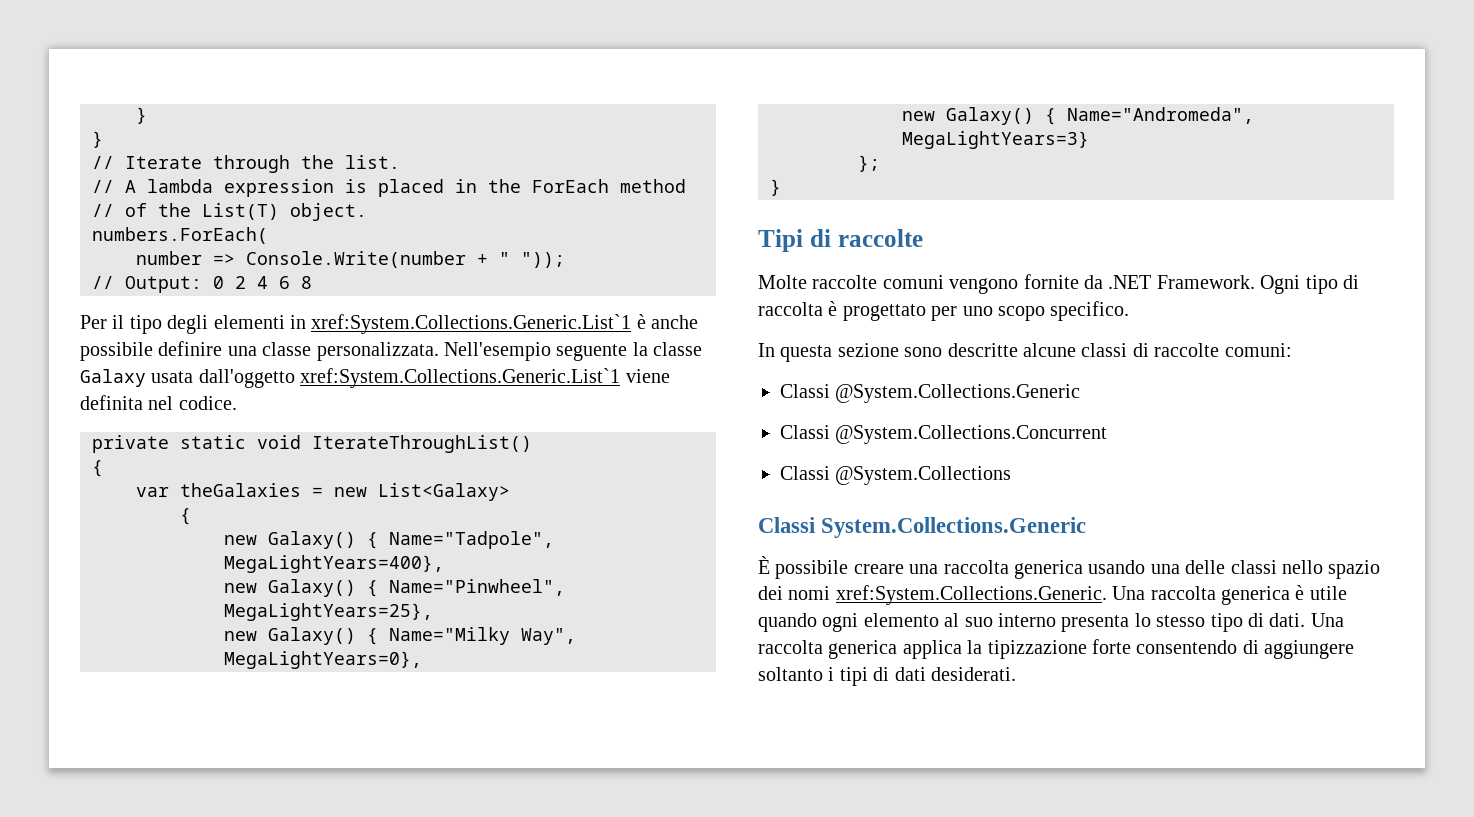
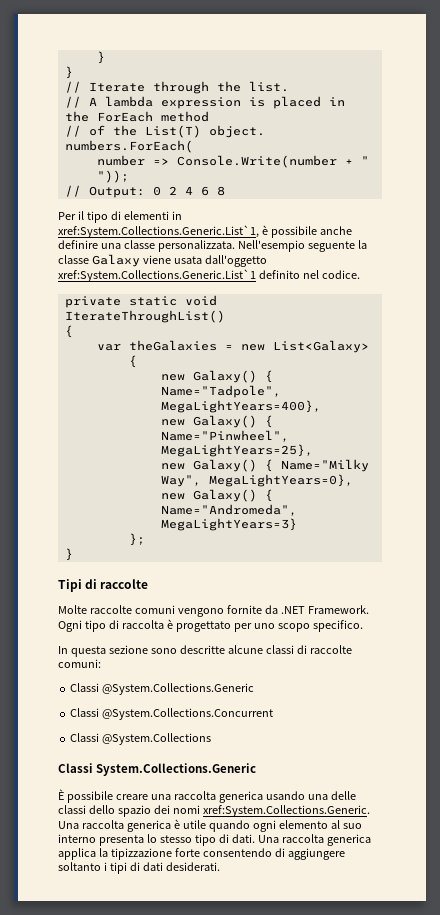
- Per il tipo degli elementi in xref:System.Collections.Generic.List`1 è anche possibile definire una classe personalizzata.
+ Per il tipo di elementi in xref:System.Collections.Generic.List`1, è possibile anche definire una classe personalizzata.
- Nell'esempio seguente la classe Galaxy usata dall'oggetto xref:System.Collections.Generic.List`1 viene definita nel codice.
+ Nell'esempio seguente la classe Galaxy viene usata dall'oggetto xref:System.Collections.Generic.List`1 definito nel codice.
- È possibile creare una raccolta generica usando una delle classi nello spazio dei nomi xref:System.Collections.Generic. Una raccolta generica è utile quando ogni elemento al suo interno presenta lo stesso tipo di dati.
+ È possibile creare una raccolta generica usando una delle classi dello spazio dei nomi xref:System.Collections.Generic. Una raccolta generica è utile quando ogni elemento al suo interno presenta lo stesso tipo di dati.

